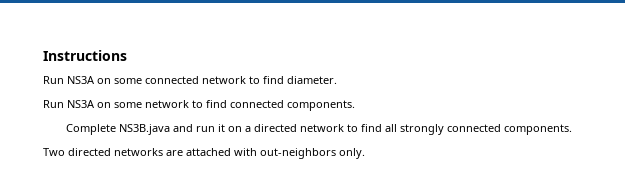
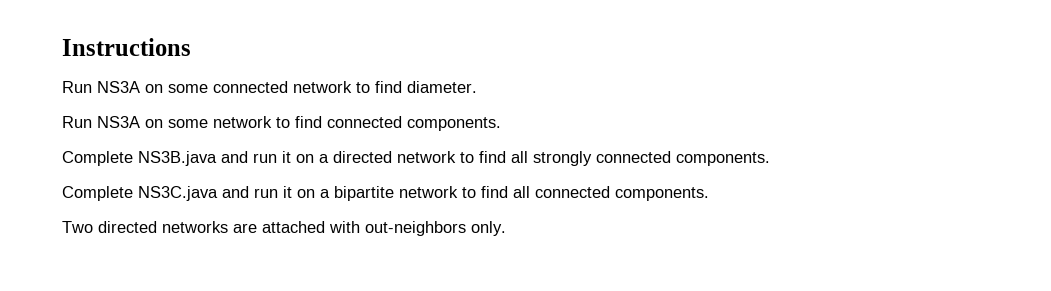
+ Complete NS3C.java and run it on a bipartite network to find all connected components.

